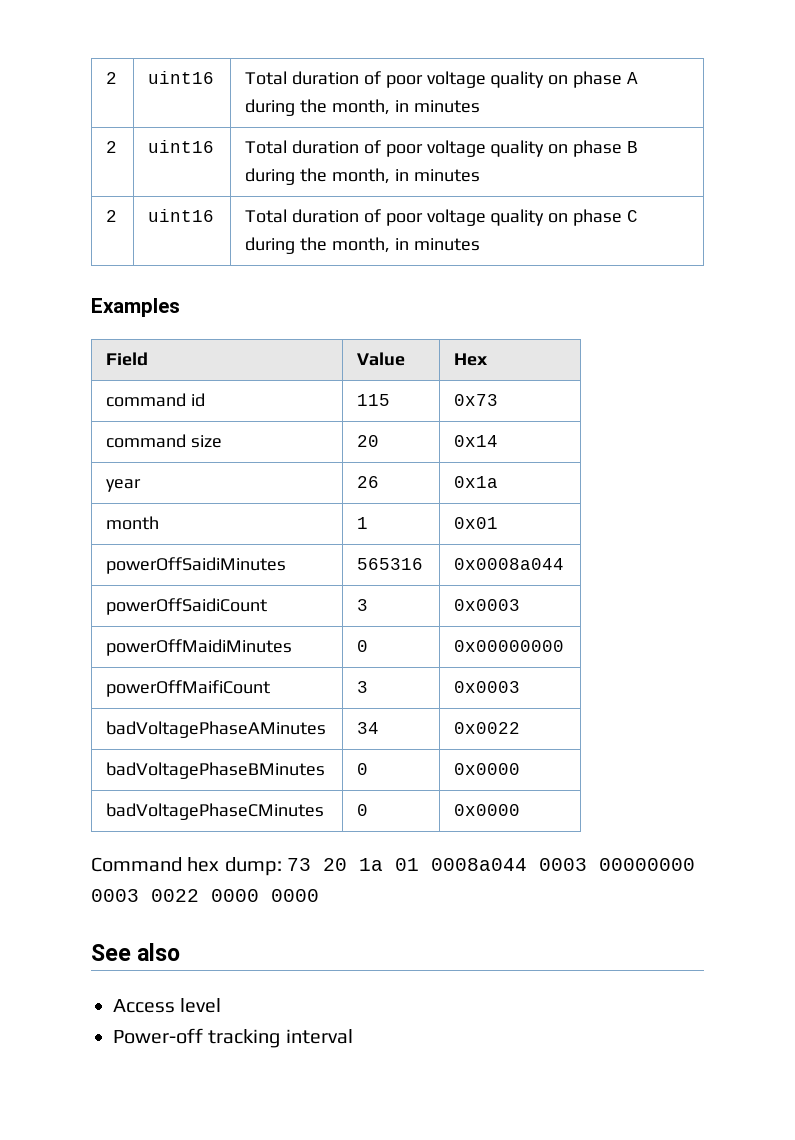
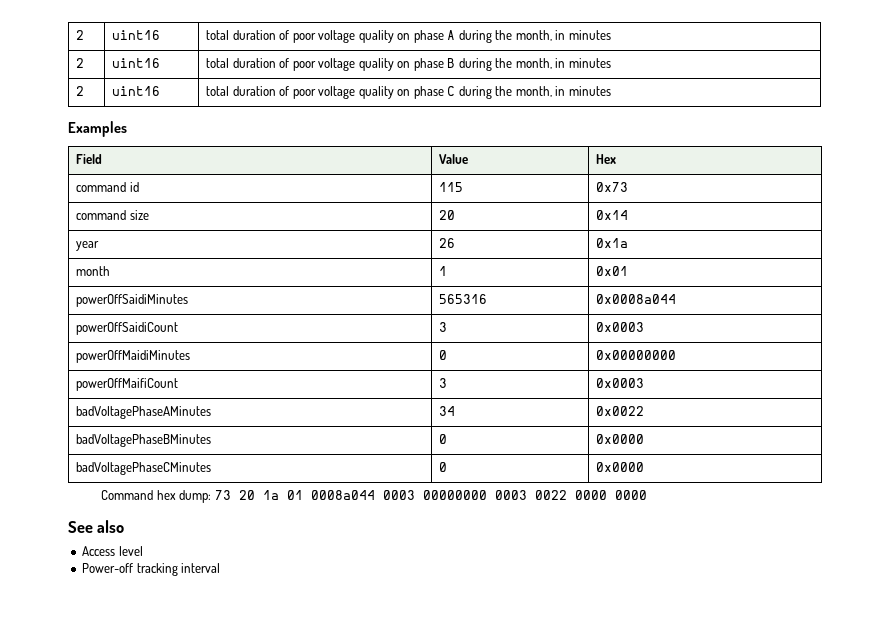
- 2 | uint16 | Total duration of poor voltage quality on phase A during the month, in minutes
+ 2 | uint16 | total duration of poor voltage quality on phase A during the month, in minutes
- 2 | uint16 | Total duration of poor voltage quality on phase B during the month, in minutes
+ 2 | uint16 | total duration of poor voltage quality on phase B during the month, in minutes
- 2 | uint16 | Total duration of poor voltage quality on phase C during the month, in minutes
+ 2 | uint16 | total duration of poor voltage quality on phase C during the month, in minutes

